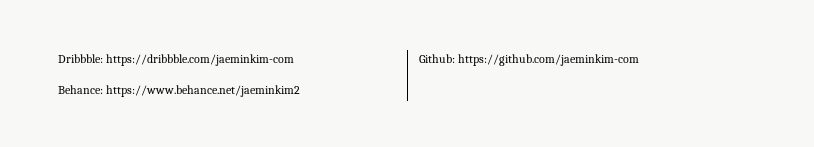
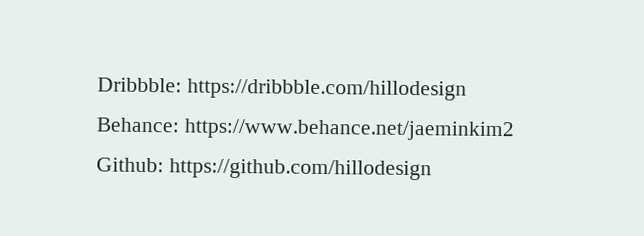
- Dribbble: https://dribbble.com/jaeminkim-com
+ Dribbble: https://dribbble.com/hillodesign
- Github: https://github.com/jaeminkim-com
+ Github: https://github.com/hillodesign

